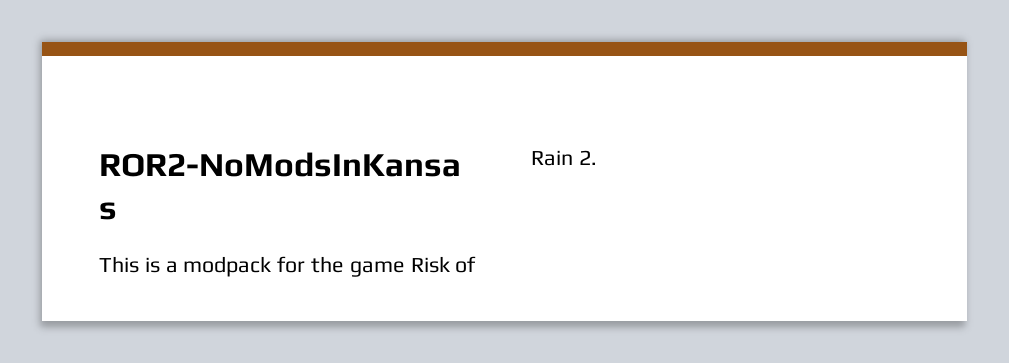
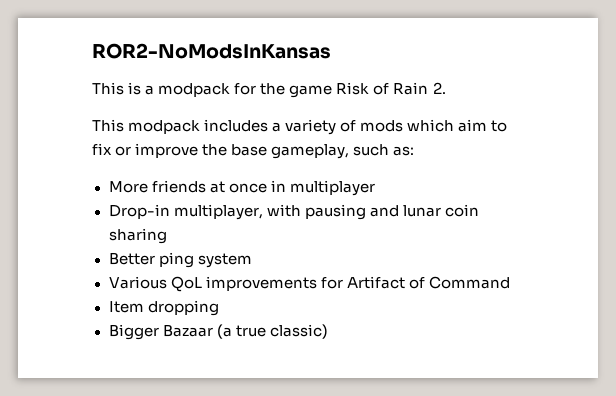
+ This modpack includes a variety of mods which aim to fix or improve the base gameplay, such as:
+ More friends at once in multiplayer
+ Drop-in multiplayer, with pausing and lunar coin sharing
+ Better ping system
+ Various QoL improvements for Artifact of Command
+ Item dropping
+ Bigger Bazaar (a true classic)

